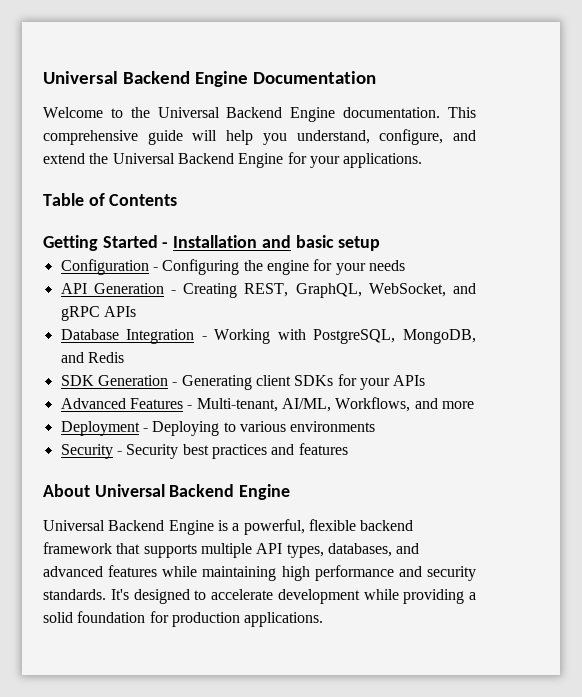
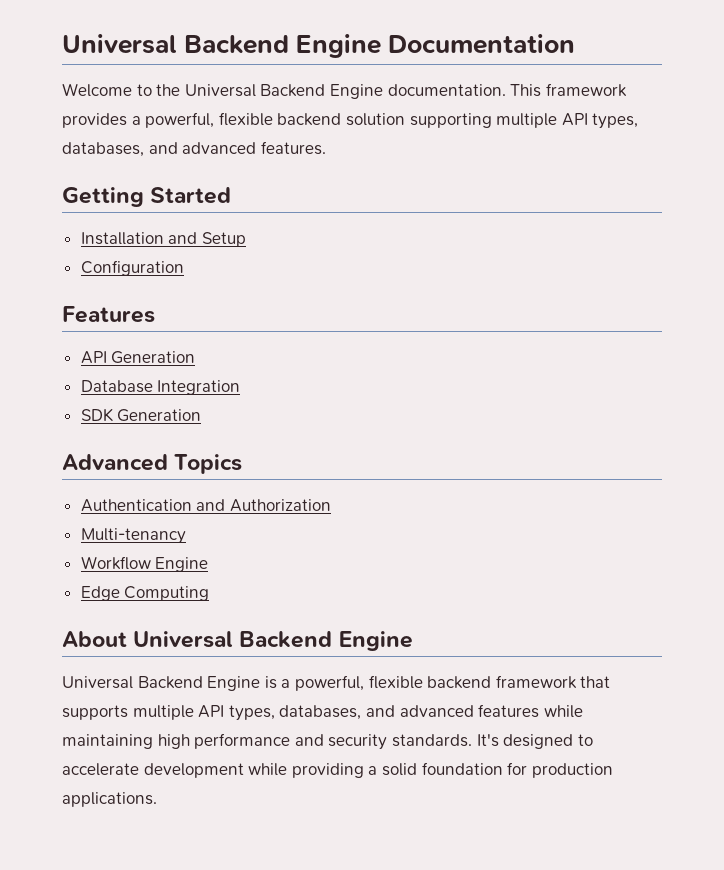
- This comprehensive guide will help you understand, configure, and extend the Universal Backend Engine for your applications.
- Table of Contents
+ This framework provides a powerful, flexible backend solution supporting multiple API types, databases, and advanced features.
- Getting Started - Installation and basic setup
+ Getting Started
+ Installation and Setup
- Configuration - Configuring the engine for your needs
- API Generation - Creating REST, GraphQL, WebSocket, and gRPC APIs
- Database Integration - Working with PostgreSQL, MongoDB, and Redis
- SDK Generation - Generating client SDKs for your APIs
- Advanced Features - Multi-tenant, AI/ML, Workflows, and more
- Deployment - Deploying to various environments
- Security - Security best practices and features
+ Configuration
+ Features
+ API Generation
+ Database Integration
+ SDK Generation
+ Advanced Topics
+ Authentication and Authorization
+ Multi-tenancy
+ Workflow Engine
+ Edge Computing

